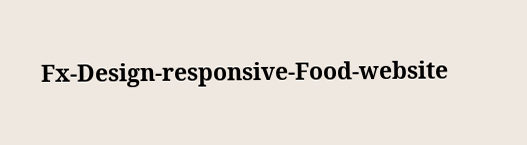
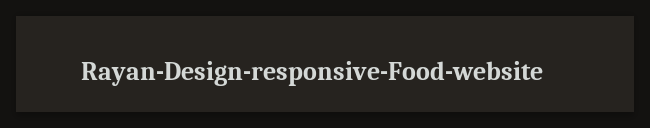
- Fx-Design-responsive-Food-website
+ Rayan-Design-responsive-Food-website

